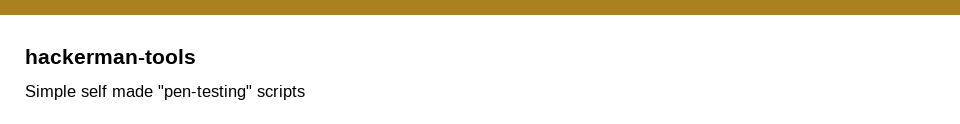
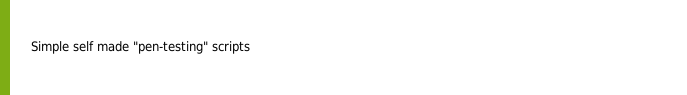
- hackerman-tools

